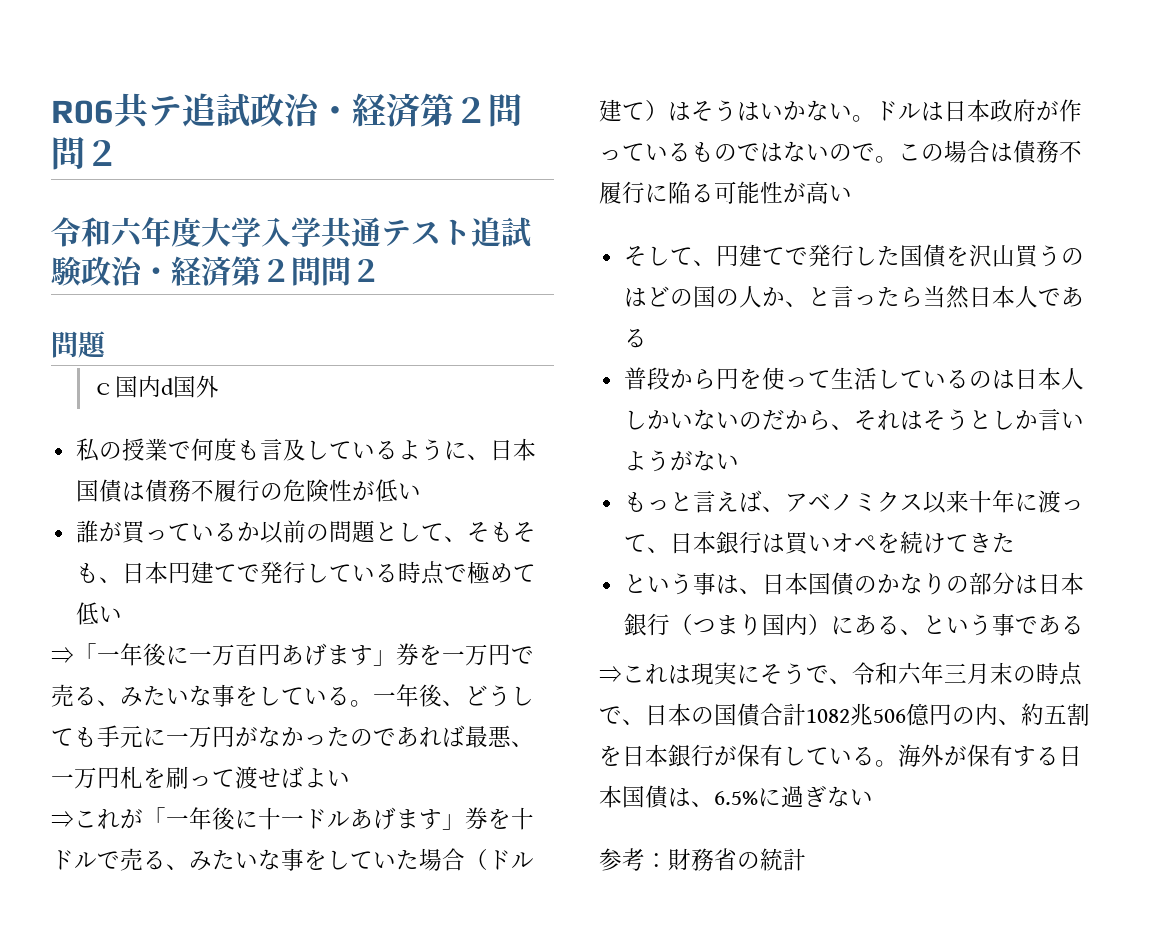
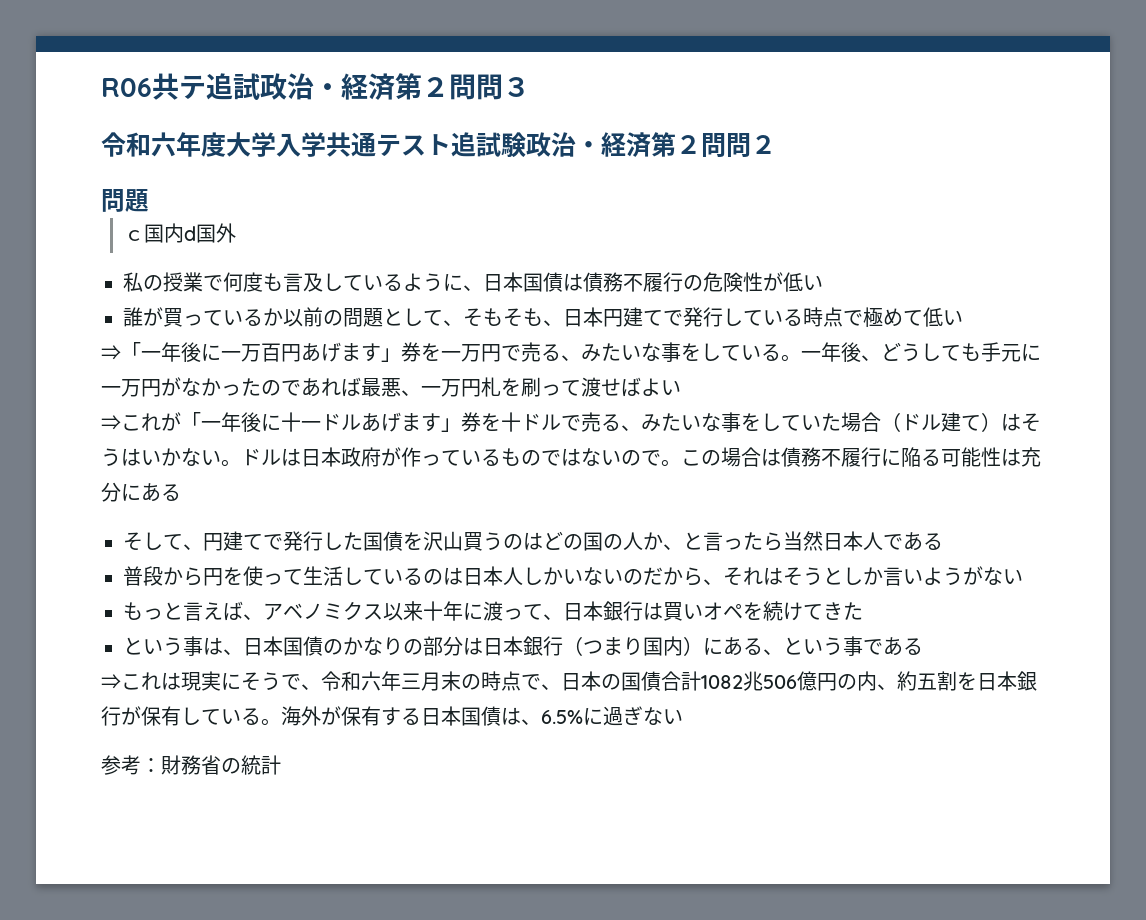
- R06共テ追試政治・経済第２問問２
+ R06共テ追試政治・経済第２問問３
- この場合は債務不履行に陥る可能性が高い
+ この場合は債務不履行に陥る可能性は充分にある

